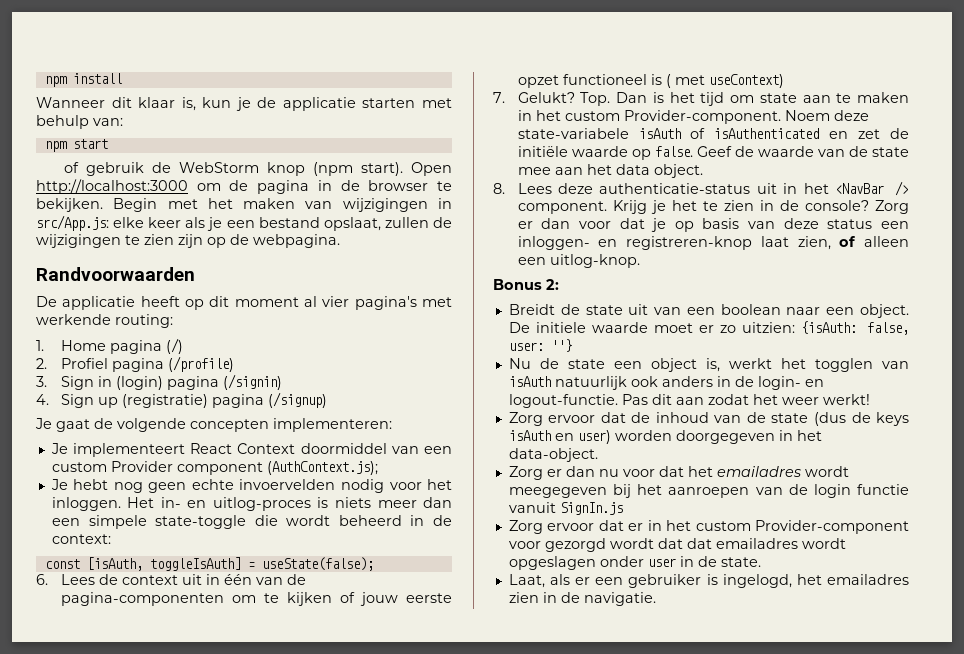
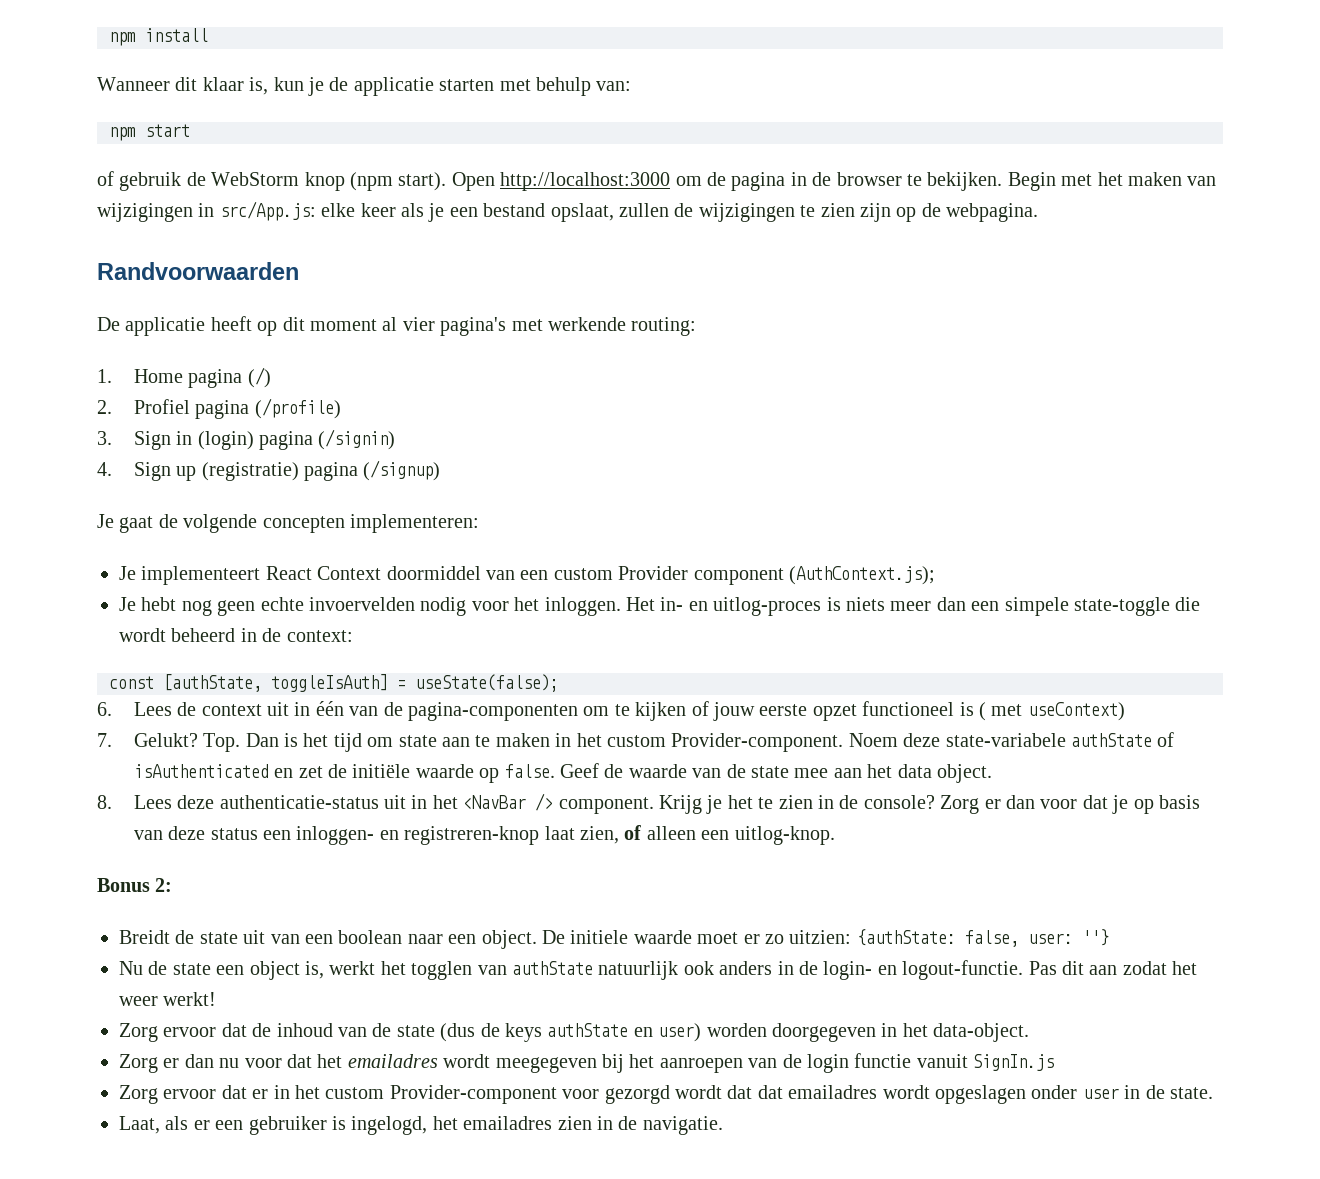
- const [isAuth, toggleIsAuth] = useState(false);
+ const [authState, toggleIsAuth] = useState(false);
- Noem deze state-variabele isAuth of isAuthenticated en zet de initiële waarde op false.
+ Noem deze state-variabele authState of isAuthenticated en zet de initiële waarde op false.
- De initiele waarde moet er zo uitzien: {isAuth: false, user: ''}
+ De initiele waarde moet er zo uitzien: {authState: false, user: ''}
- Nu de state een object is, werkt het togglen van isAuth natuurlijk ook anders in de login- en logout-functie.
+ Nu de state een object is, werkt het togglen van authState natuurlijk ook anders in de login- en logout-functie.
- Zorg ervoor dat de inhoud van de state (dus de keys isAuth en user) worden doorgegeven in het data-object.
+ Zorg ervoor dat de inhoud van de state (dus de keys authState en user) worden doorgegeven in het data-object.

